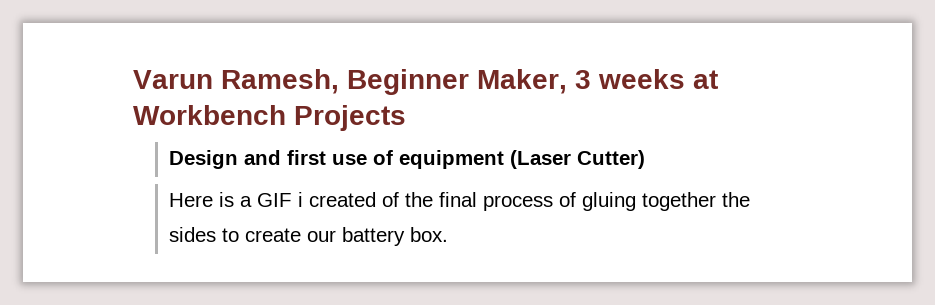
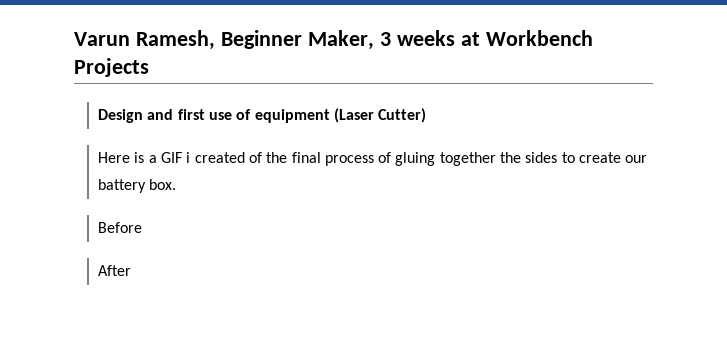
+ Before
+ After

